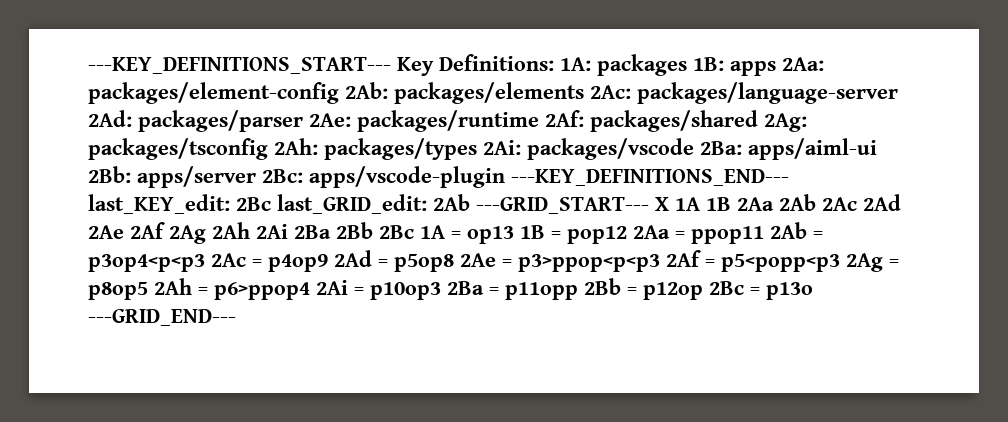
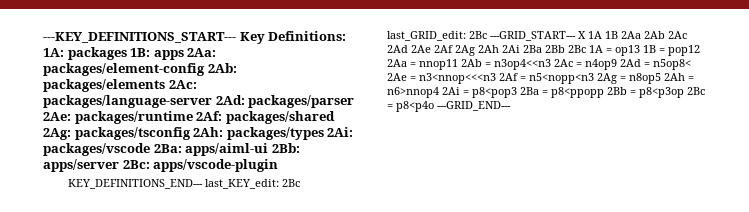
- apps/vscode-plugin ---KEY_DEFINITIONS_END--- last_KEY_edit:
+ apps/vscode-plugin
+ KEY_DEFINITIONS_END--- last_KEY_edit:
- 2Ab ---GRID_START--- X 1A 1B 2Aa 2Ab 2Ac 2Ad 2Ae 2Af 2Ag 2Ah 2Ai 2Ba 2Bb 2Bc 1A = op13 1B = pop12 2Aa = ppop11 2Ab = p3op4<p<p3 2Ac = p4op9 2Ad = p5op8 2Ae = p3>ppop<p<p3 2Af = p5<popp<p3 2Ag = p8op5 2Ah = p6>ppop4 2Ai = p10op3 2Ba = p11opp 2Bb = p12op 2Bc = p13o ---GRID_END---
+ 2Bc ---GRID_START--- X 1A 1B 2Aa 2Ab 2Ac 2Ad 2Ae 2Af 2Ag 2Ah 2Ai 2Ba 2Bb 2Bc 1A = op13 1B = pop12 2Aa = nnop11 2Ab = n3op4<<n3 2Ac = n4op9 2Ad = n5op8< 2Ae = n3<nnop<<<n3 2Af = n5<nopp<n3 2Ag = n8op5 2Ah = n6>nnop4 2Ai = p8<pop3 2Ba = p8<ppopp 2Bb = p8<p3op 2Bc = p8<p4o ---GRID_END---

